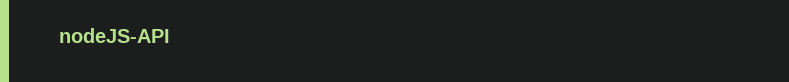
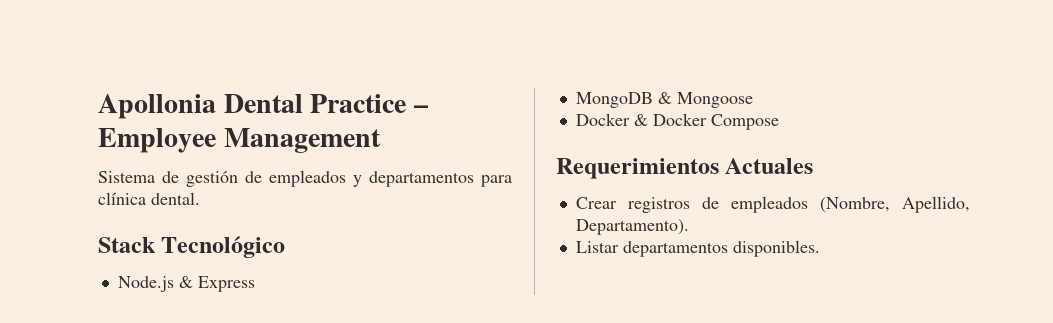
- nodeJS-API
+ Apollonia Dental Practice – Employee Management
+ Sistema de gestión de empleados y departamentos para clínica dental.
+ Stack Tecnológico
+ Node.js & Express
+ MongoDB & Mongoose
+ Docker & Docker Compose
+ Requerimientos Actuales
+ Crear registros de empleados (Nombre, Apellido, Departamento).
+ Listar departamentos disponibles.

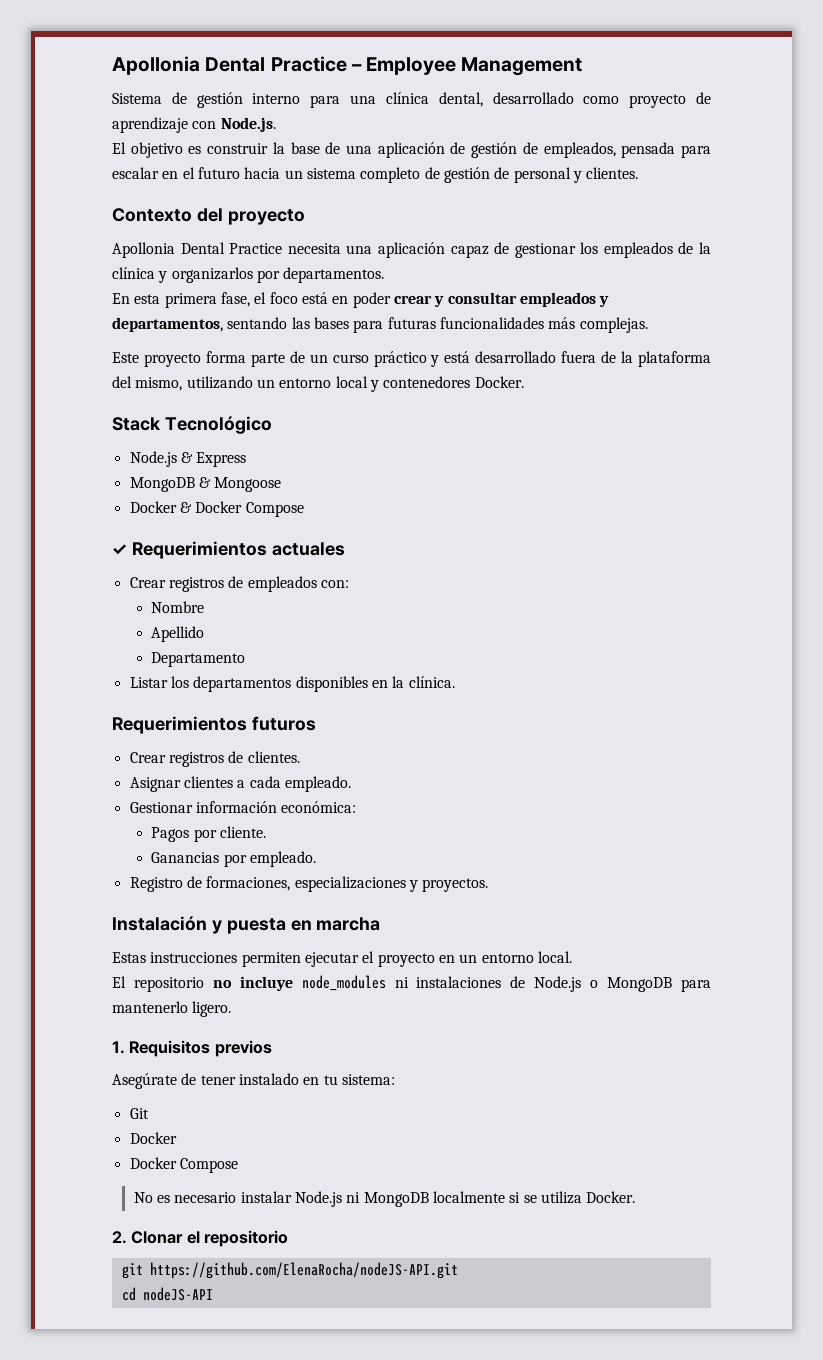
- Sistema de gestión de empleados y departamentos para clínica dental.
+ Sistema de gestión interno para una clínica dental, desarrollado como proyecto de aprendizaje con Node.js.
+ El objetivo es construir la base de una aplicación de gestión de empleados, pensada para escalar en el futuro hacia un sistema completo de gestión de personal y clientes.
+ Contexto del proyecto
+ Apollonia Dental Practice necesita una aplicación capaz de gestionar los empleados de la clínica y organizarlos por departamentos.
+ En esta primera fase, el foco está en poder crear y consultar empleados y departamentos, sentando las bases para futuras funcionalidades más complejas.
+ Este proyecto forma parte de un curso práctico y está desarrollado fuera de la plataforma del mismo, utilizando un entorno local y contenedores Docker.
- Requerimientos Actuales
+ ✓ Requerimientos actuales
- Crear registros de empleados (Nombre, Apellido, Departamento).
- Listar departamentos disponibles.
+ Crear registros de empleados con:
+ Nombre
+ Apellido
+ Departamento
+ Listar los departamentos disponibles en la clínica.
+ Requerimientos futuros
+ Crear registros de clientes.
+ Asignar clientes a cada empleado.
+ Gestionar información económica:
+ Pagos por cliente.
+ Ganancias por empleado.
+ Registro de formaciones, especializaciones y proyectos.
+ Instalación y puesta en marcha
+ Estas instrucciones permiten ejecutar el proyecto en un entorno local.
+ El repositorio no incluye node_modules ni instalaciones de Node.js o MongoDB para mantenerlo ligero.
+ 1. Requisitos previos
+ Asegúrate de tener instalado en tu sistema:
+ Git
+ Docker
+ Docker Compose
+ No es necesario instalar Node.js ni MongoDB localmente si se utiliza Docker.
+ 2. Clonar el repositorio
+ git https://github.com/ElenaRocha/nodeJS-API.git
+ cd nodeJS-API

